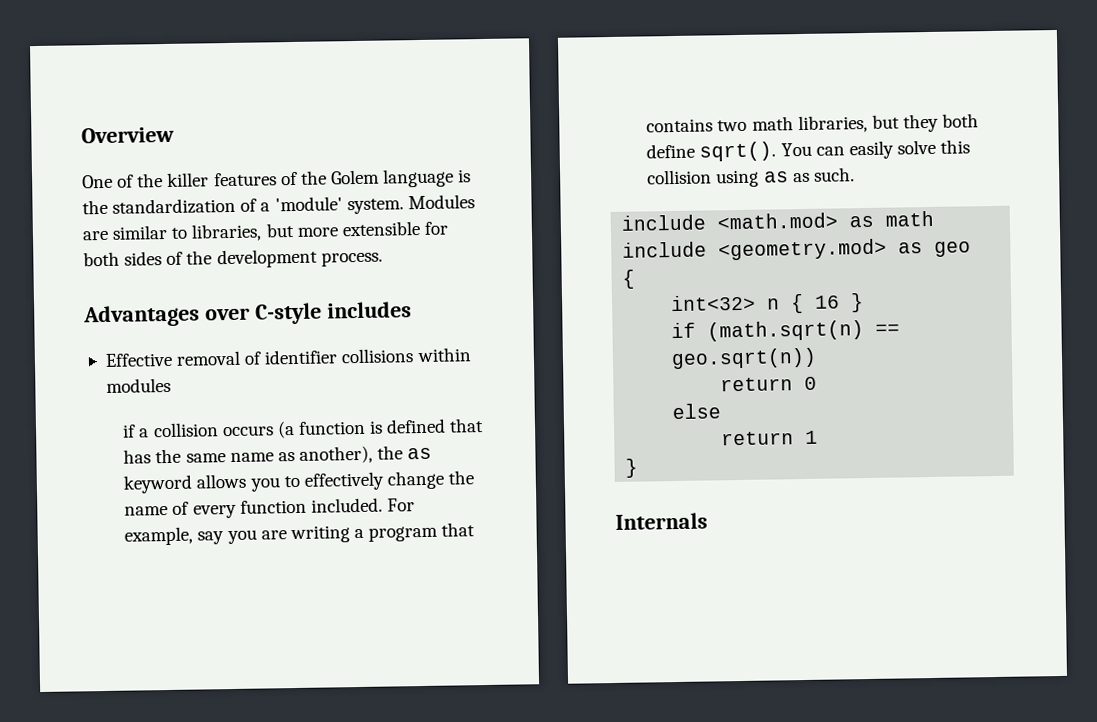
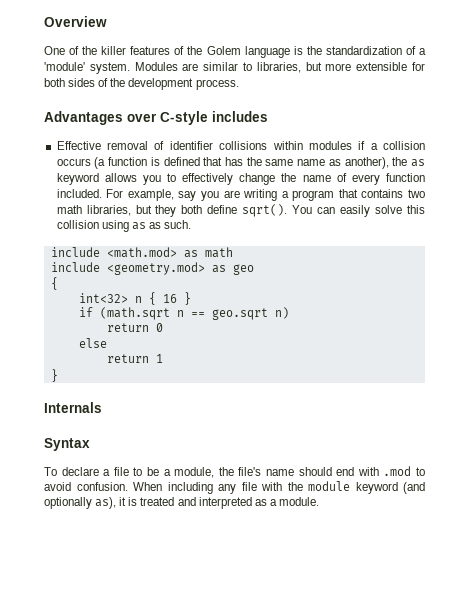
- Effective removal of identifier collisions within modules
- if a collision occurs (a function is defined that has the same name as another), the as keyword allows you to effectively change the name of every function included.
+ Effective removal of identifier collisions within modules if a collision occurs (a function is defined that has the same name as another), the as keyword allows you to effectively change the name of every function included.
- if (math.sqrt(n) == geo.sqrt(n))
+ if (math.sqrt n == geo.sqrt n)
+ Syntax
+ To declare a file to be a module, the file's name should end with .mod to avoid confusion. When including any file with the module keyword (and optionally as), it is treated and interpreted as a module.

